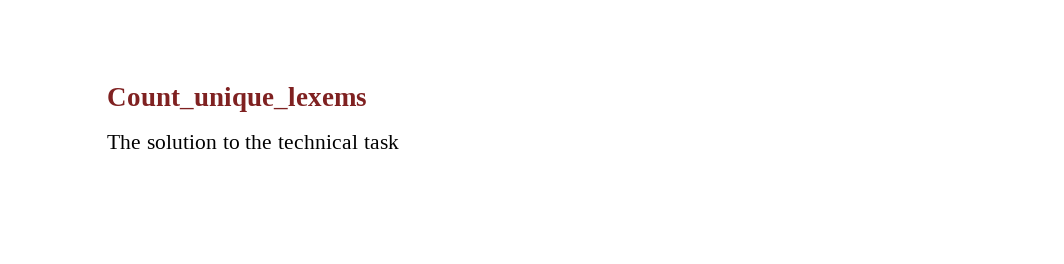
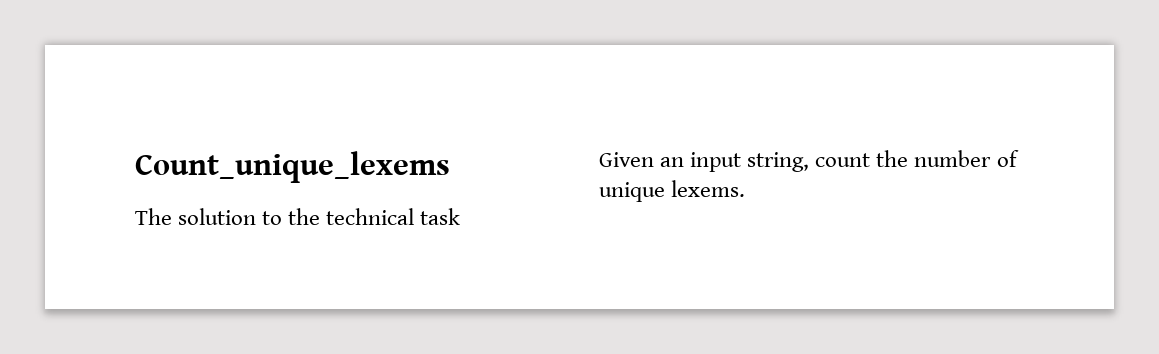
+ Given an input string, count the number of unique lexems.

